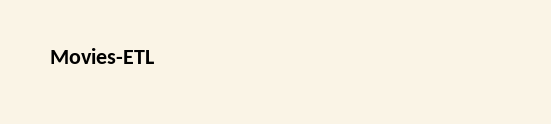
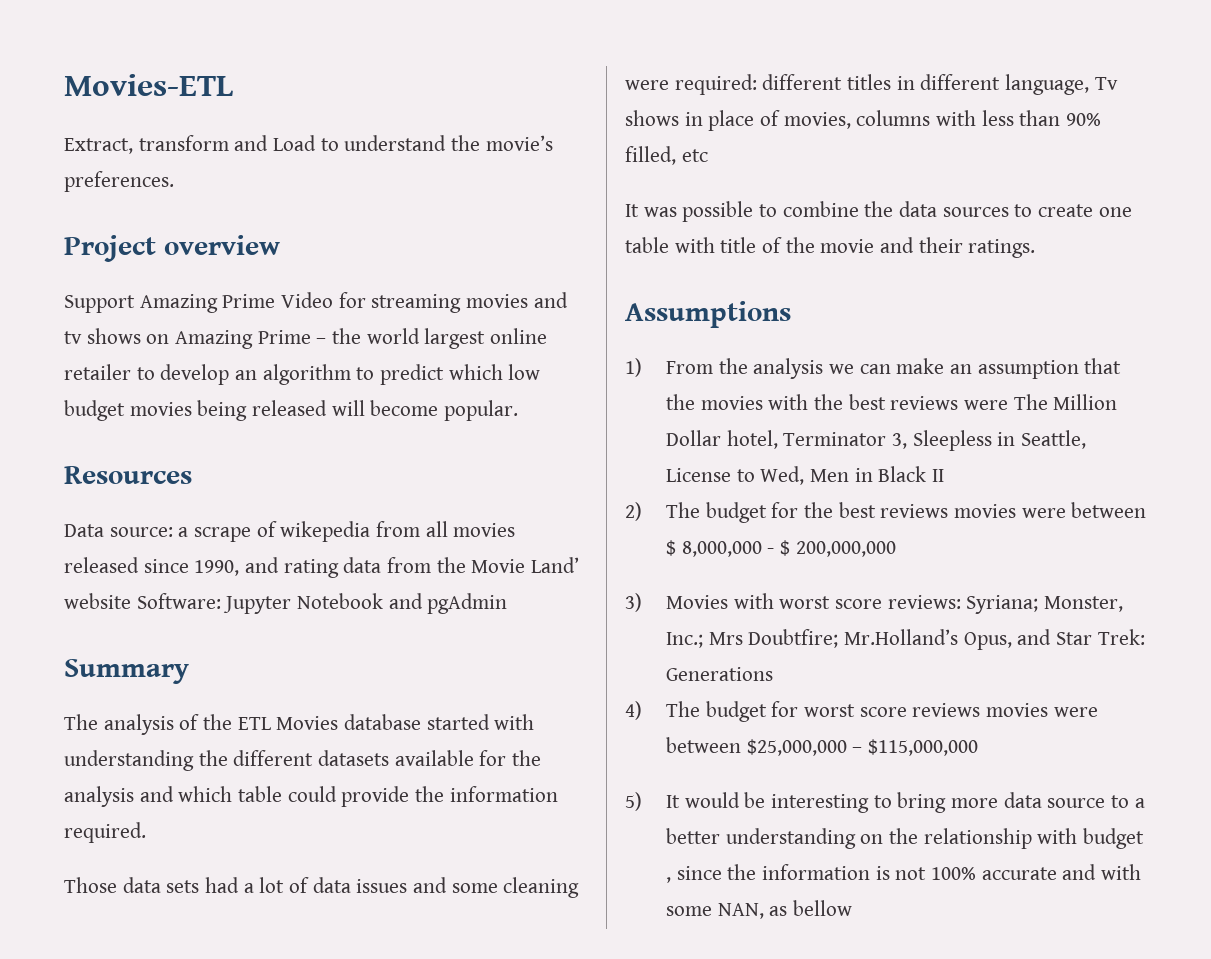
+ Extract, transform and Load to understand the movie’s preferences.
+ Project overview
+ Support Amazing Prime Video for streaming movies and tv shows on Amazing Prime – the world largest online retailer to develop an algorithm to predict which low budget movies being released will become popular.
+ Resources
+ Data source: a scrape of wikepedia from all movies released since 1990, and rating data from the Movie Land’ website Software: Jupyter Notebook and pgAdmin
+ Summary
+ The analysis of the ETL Movies database started with understanding the different datasets available for the analysis and which table could provide the information required.
+ Those data sets had a lot of data issues and some cleaning were required: different titles in different language, Tv shows in place of movies, columns with less than 90% filled, etc
+ It was possible to combine the data sources to create one table with title of the movie and their ratings.
+ Assumptions
+ 1) From the analysis we can make an assumption that the movies with the best reviews were The Million Dollar hotel, Terminator 3, Sleepless in Seattle, License to Wed, Men in Black II
+ 2) The budget for the best reviews movies were between $ 8,000,000 - $ 200,000,000
+ 3) Movies with worst score reviews: Syriana; Monster, Inc.; Mrs Doubtfire; Mr.Holland’s Opus, and Star Trek: Generations
+ 4) The budget for worst score reviews movies were between $25,000,000 – $115,000,000
+ 5) It would be interesting to bring more data source to a better understanding on the relationship with budget , since the information is not 100% accurate and with some NAN, as bellow

